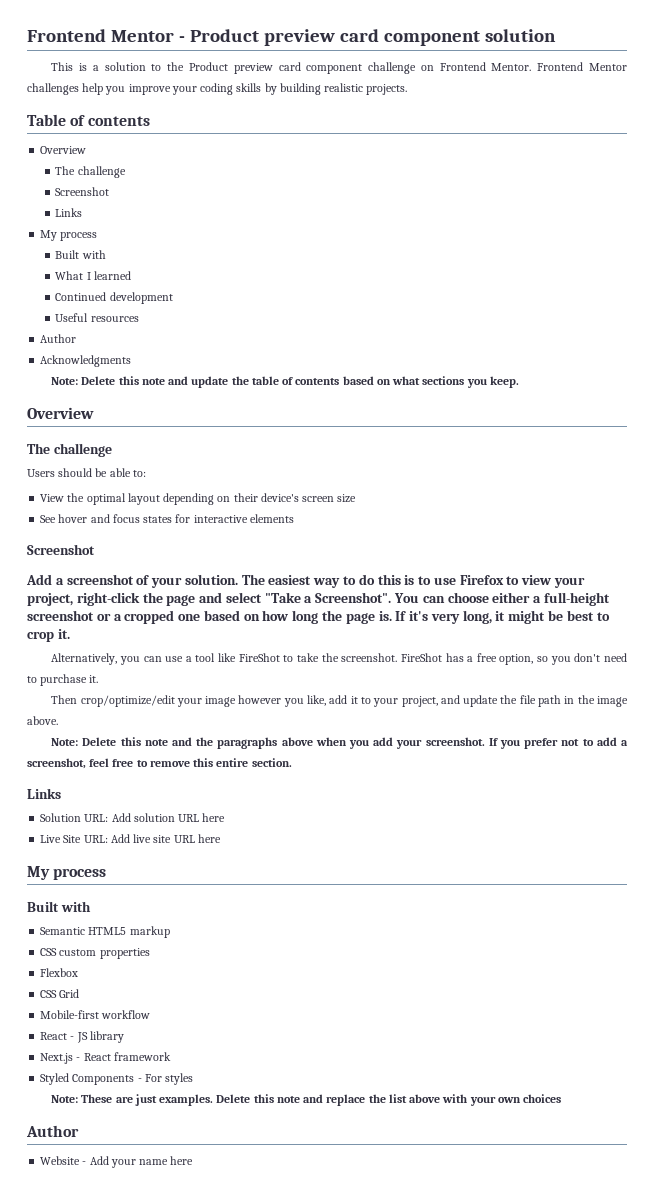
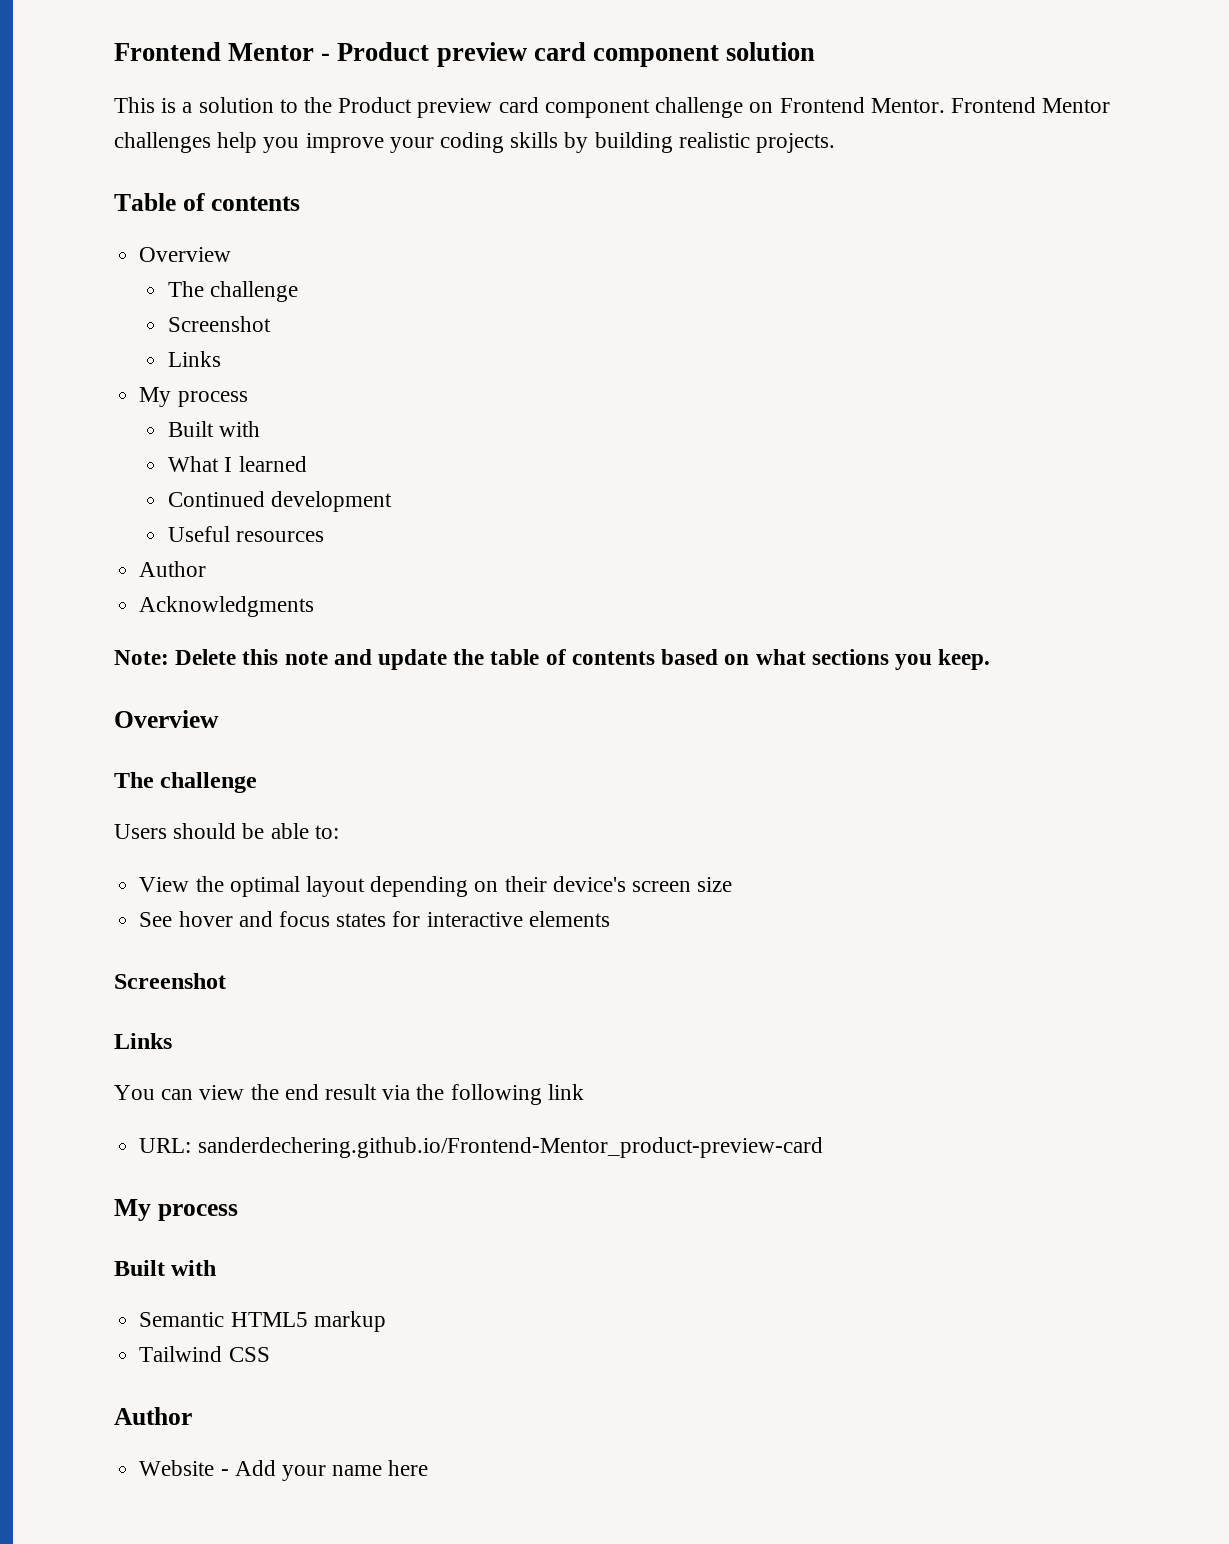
  See hover and focus states for interactive elements
  Screenshot
- Add a screenshot of your solution. The easiest way to do this is to use Firefox to view your project, right-click the page and select "Take a Screenshot". You can choose either a full-height screenshot or a cropped one based on how long the page is. If it's very long, it might be best to crop it.
- Alternatively, you can use a tool like FireShot to take the screenshot. FireShot has a free option, so you don't need to purchase it.
- Then crop/optimize/edit your image however you like, add it to your project, and update the file path in the image above.
- Note: Delete this note and the paragraphs above when you add your screenshot. If you prefer not to add a screenshot, feel free to remove this entire section.
  Links
- Solution URL: Add solution URL here
- Live Site URL: Add live site URL here
+ You can view the end result via the following link
+ URL: sanderdechering.github.io/Frontend-Mentor_product-preview-card
- CSS custom properties
- Flexbox
- CSS Grid
- Mobile-first workflow
- React - JS library
- Next.js - React framework
- Styled Components - For styles
- Note: These are just examples. Delete this note and replace the list above with your own choices
+ Tailwind CSS

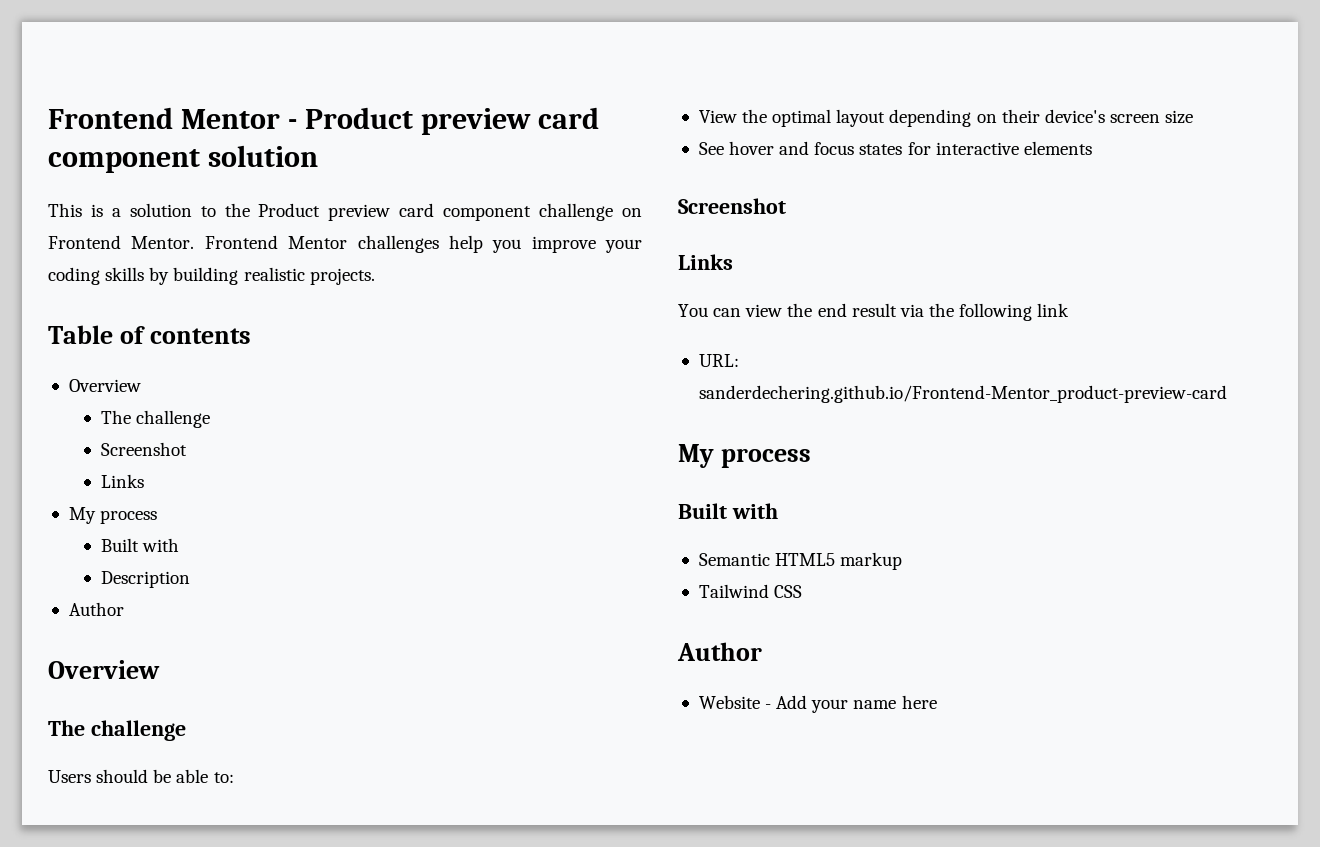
- What I learned
- Continued development
- Useful resources
+ Description
  Author
- Acknowledgments
- Note: Delete this note and update the table of contents based on what sections you keep.

